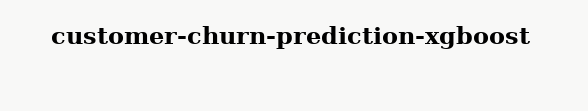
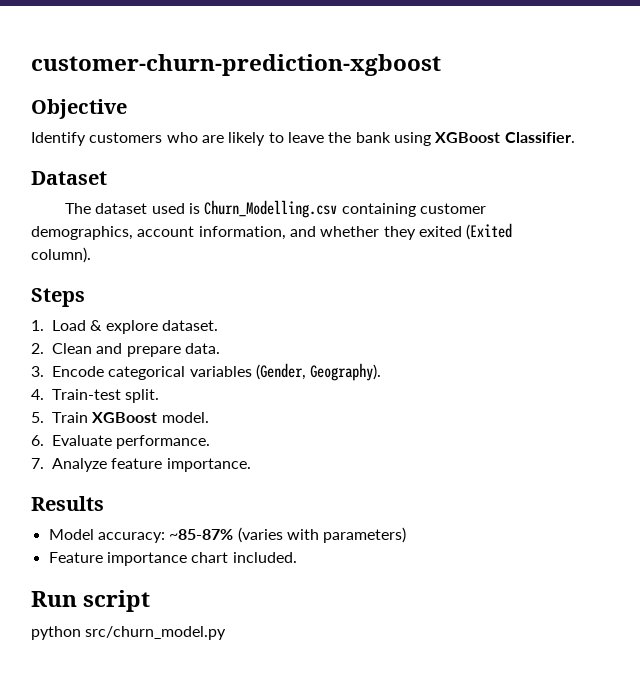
+ Objective
+ Identify customers who are likely to leave the bank using XGBoost Classifier.
+ Dataset
+ The dataset used is Churn_Modelling.csv containing customer demographics, account information, and whether they exited (Exited column).
+ Steps
+ 1. Load & explore dataset.
+ 2. Clean and prepare data.
+ 3. Encode categorical variables (Gender, Geography).
+ 4. Train-test split.
+ 5. Train XGBoost model.
+ 6. Evaluate performance.
+ 7. Analyze feature importance.
+ Results
+ Model accuracy: ~85-87% (varies with parameters)
+ Feature importance chart included.
+ Run script
+ python src/churn_model.py

